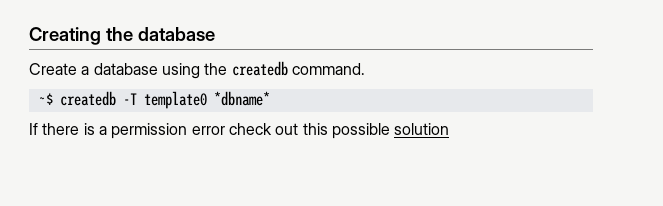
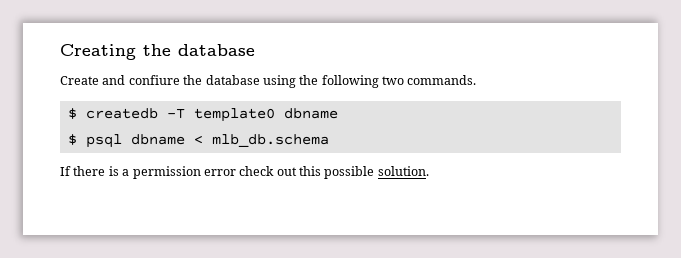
- Create a database using the createdb command.
- ~$ createdb -T template0 *dbname*
+ Create and confiure the database using the following two commands.
+ $ createdb -T template0 dbname
+ $ psql dbname < mlb_db.schema
- If there is a permission error check out this possible solution
+ If there is a permission error check out this possible solution.

